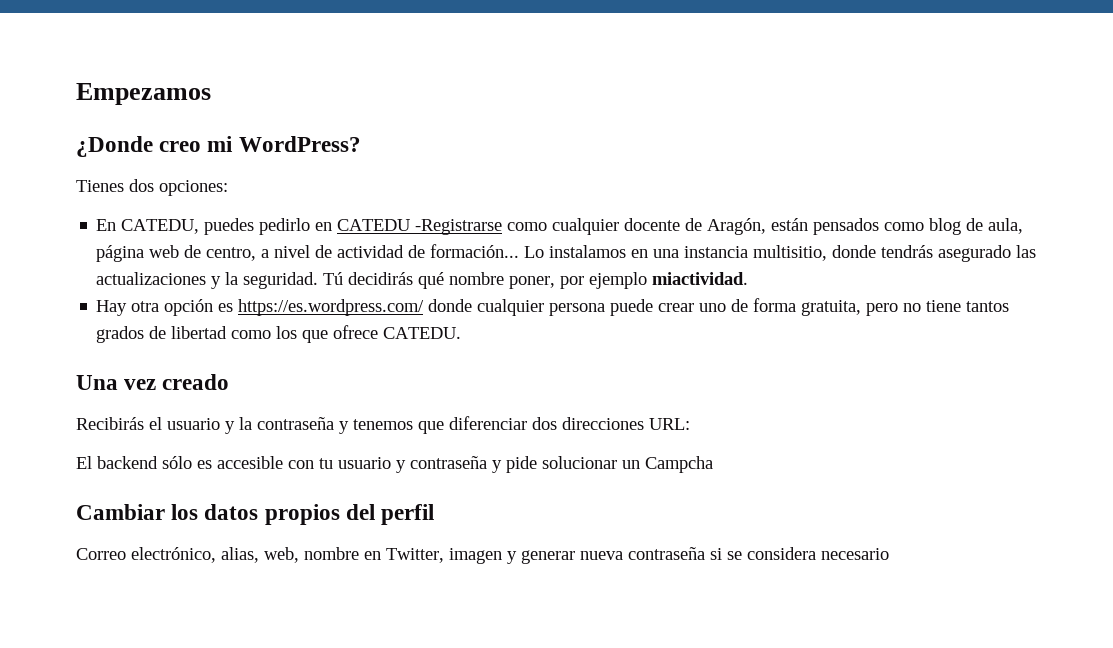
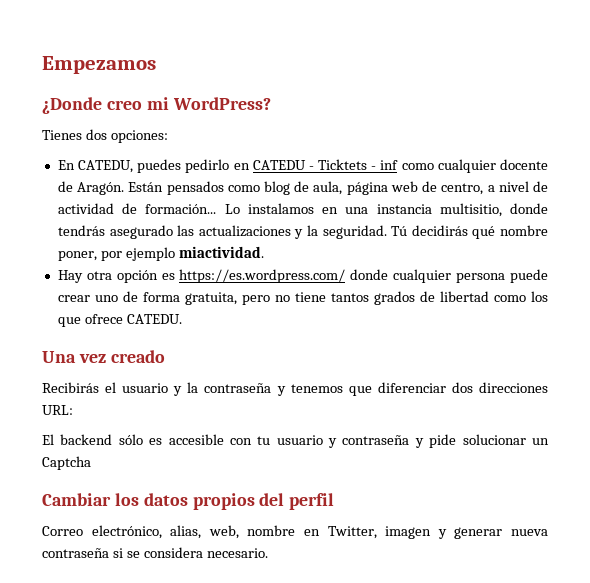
- En CATEDU, puedes pedirlo en CATEDU -Registrarse como cualquier docente de Aragón, están pensados como blog de aula, página web de centro, a nivel de actividad de formación...
+ En CATEDU, puedes pedirlo en CATEDU - Ticktets - inf como cualquier docente de Aragón. Están pensados como blog de aula, página web de centro, a nivel de actividad de formación...
- El backend sólo es accesible con tu usuario y contraseña y pide solucionar un Campcha
+ El backend sólo es accesible con tu usuario y contraseña y pide solucionar un Captcha
- Correo electrónico, alias, web, nombre en Twitter, imagen y generar nueva contraseña si se considera necesario
+ Correo electrónico, alias, web, nombre en Twitter, imagen y generar nueva contraseña si se considera necesario.

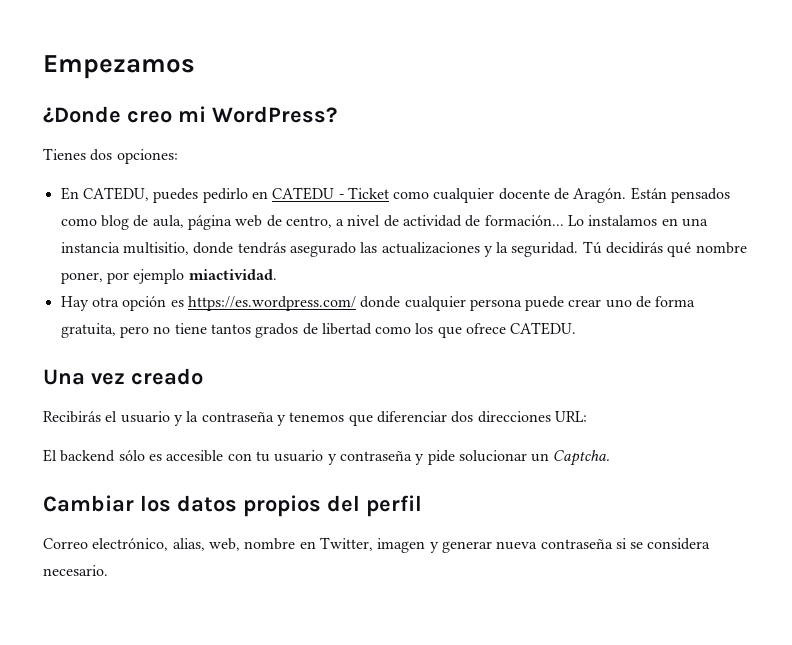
- En CATEDU, puedes pedirlo en CATEDU - Ticktets - inf como cualquier docente de Aragón.
+ En CATEDU, puedes pedirlo en CATEDU - Ticket como cualquier docente de Aragón.
- El backend sólo es accesible con tu usuario y contraseña y pide solucionar un Captcha
+ El backend sólo es accesible con tu usuario y contraseña y pide solucionar un Captcha.

